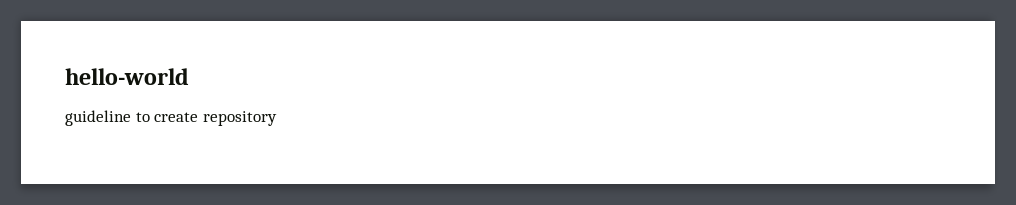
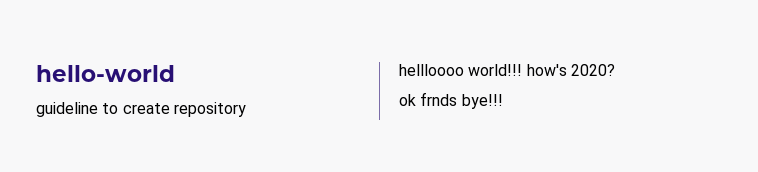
+ hellloooo world!!! how's 2020?
+ ok frnds bye!!!

